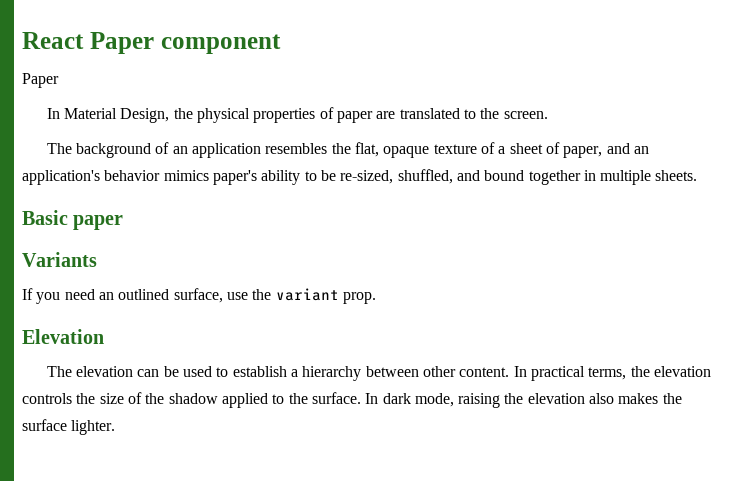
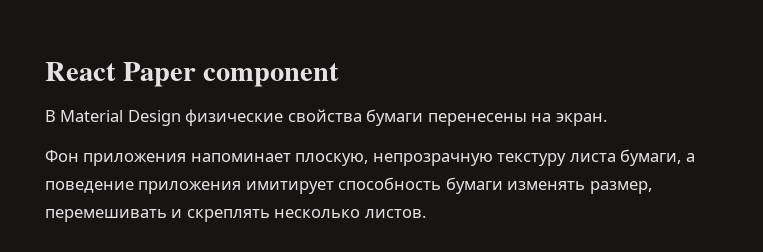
  React Paper component
- Paper
- In Material Design, the physical properties of paper are translated to the screen.
- The background of an application resembles the flat, opaque texture of a sheet of paper, and an application's behavior mimics paper's ability to be re-sized, shuffled, and bound together in multiple sheets.
- Basic paper
- Variants
- If you need an outlined surface, use the variant prop.
- Elevation
- The elevation can be used to establish a hierarchy between other content. In practical terms, the elevation controls the size of the shadow applied to the surface. In dark mode, raising the elevation also makes the surface lighter.
+ В Material Design физические свойства бумаги перенесены на экран.
+ Фон приложения напоминает плоскую, непрозрачную текстуру листа бумаги, а поведение приложения имитирует способность бумаги изменять размер, перемешивать и скреплять несколько листов.

